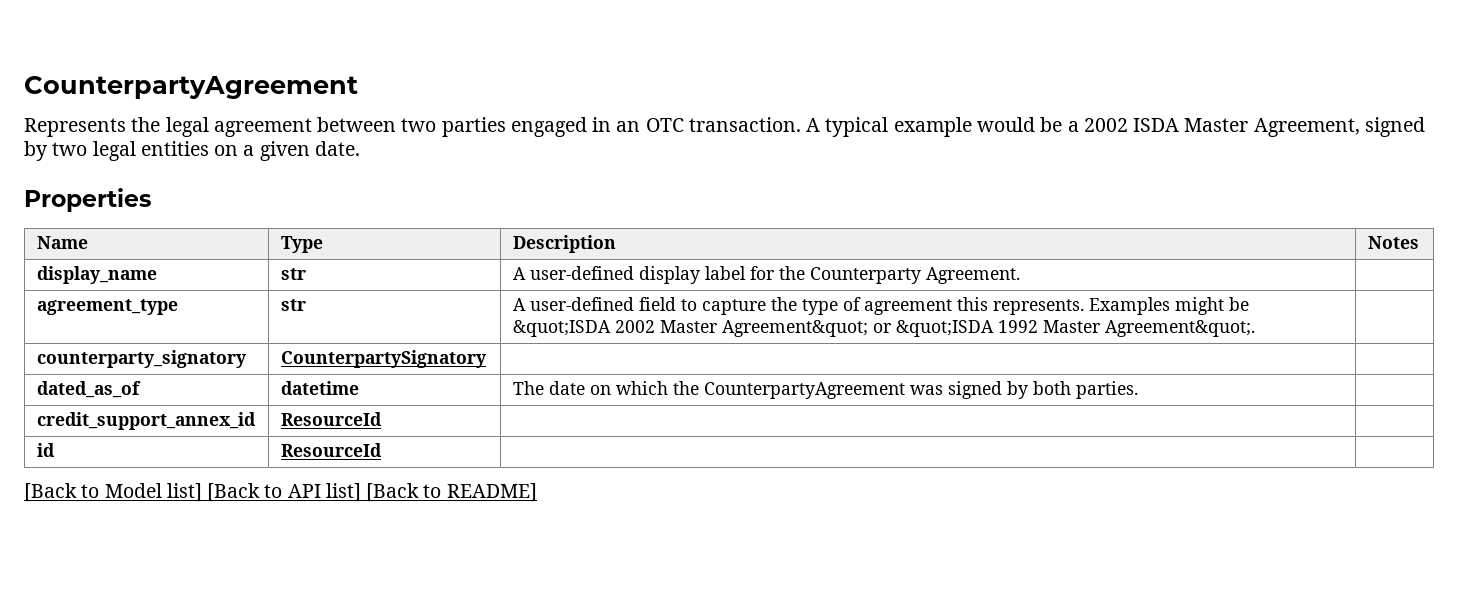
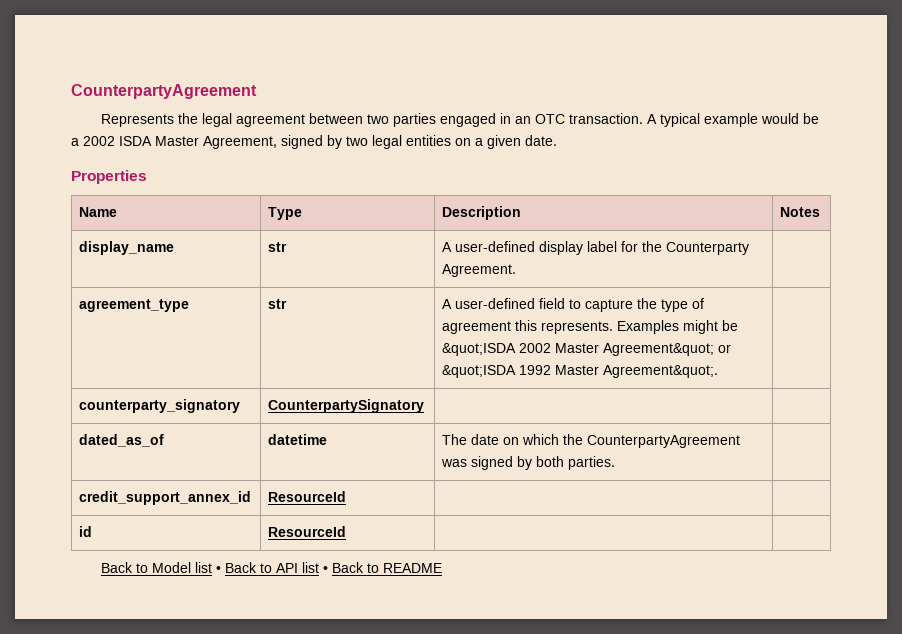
- [Back to Model list] [Back to API list] [Back to README]
+ Back to Model list • Back to API list • Back to README

